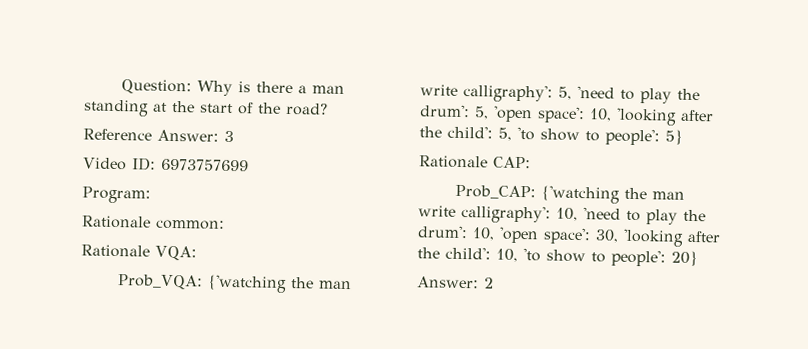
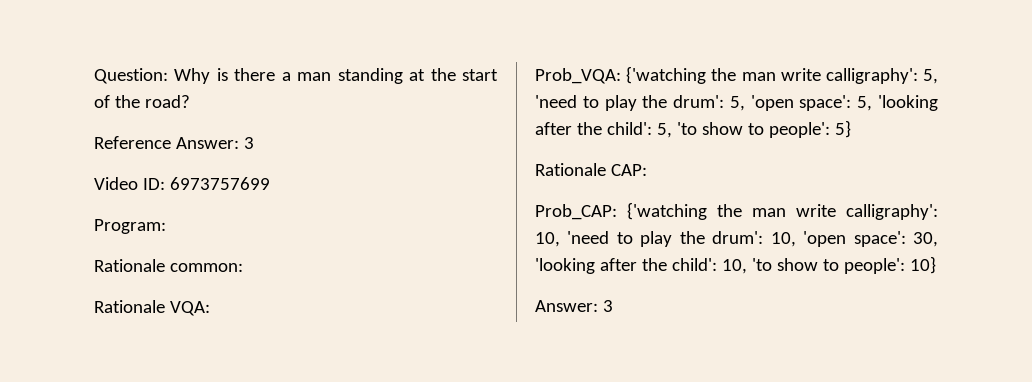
- Prob_VQA: {'watching the man write calligraphy': 5, 'need to play the drum': 5, 'open space': 10, 'looking after the child': 5, 'to show to people': 5}
+ Prob_VQA: {'watching the man write calligraphy': 5, 'need to play the drum': 5, 'open space': 5, 'looking after the child': 5, 'to show to people': 5}
- Prob_CAP: {'watching the man write calligraphy': 10, 'need to play the drum': 10, 'open space': 30, 'looking after the child': 10, 'to show to people': 20}
- Answer: 2
+ Prob_CAP: {'watching the man write calligraphy': 10, 'need to play the drum': 10, 'open space': 30, 'looking after the child': 10, 'to show to people': 10}
+ Answer: 3

